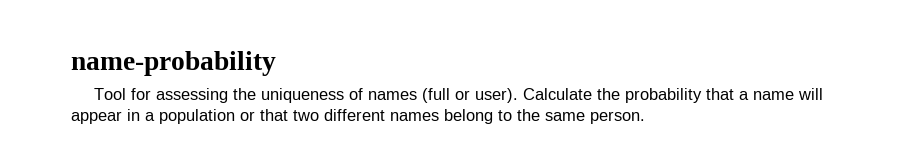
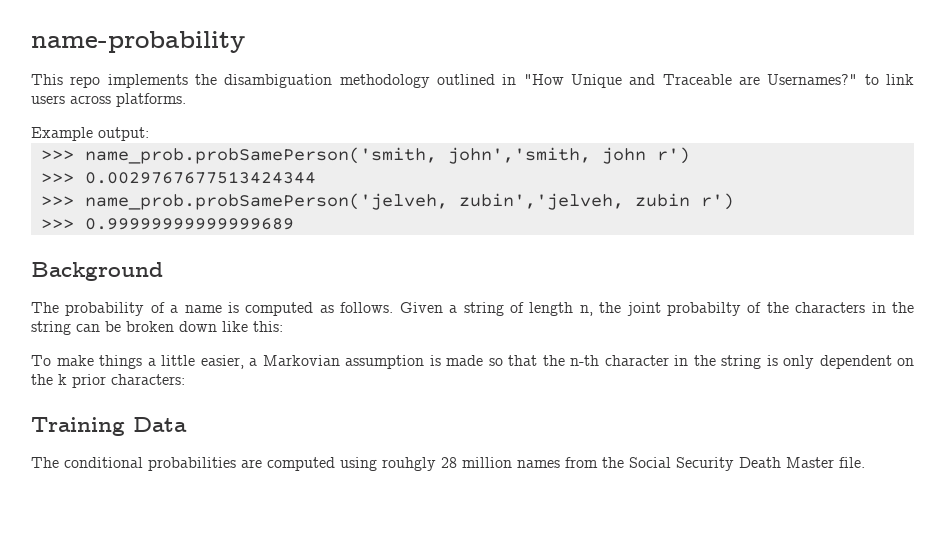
- Tool for assessing the uniqueness of names (full or user). Calculate the probability that a name will appear in a population or that two different names belong to the same person.
+ This repo implements the disambiguation methodology outlined in "How Unique and Traceable are Usernames?" to link users across platforms.
+ Example output:
+ >>> name_prob.probSamePerson('smith, john','smith, john r')
+ >>> 0.0029767677513424344
+ >>> name_prob.probSamePerson('jelveh, zubin','jelveh, zubin r')
+ >>> 0.99999999999999689
+ Background
+ The probability of a name is computed as follows. Given a string of length n, the joint probabilty of the characters in the string can be broken down like this:
+ To make things a little easier, a Markovian assumption is made so that the n-th character in the string is only dependent on the k prior characters:
+ Training Data
+ The conditional probabilities are computed using rouhgly 28 million names from the Social Security Death Master file.

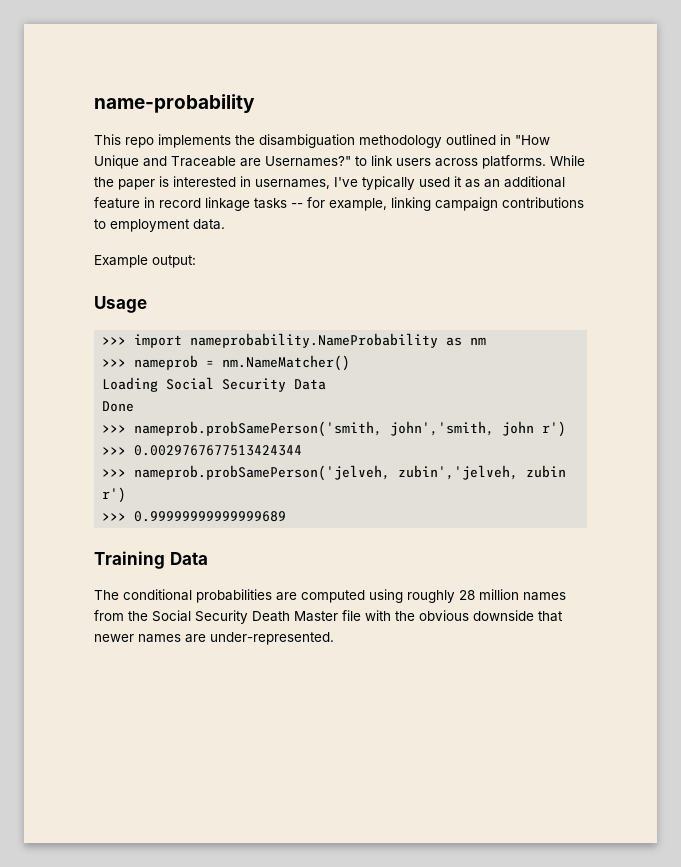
+ While the paper is interested in usernames, I've typically used it as an additional feature in record linkage tasks -- for example, linking campaign contributions to employment data.
- >>> name_prob.probSamePerson('smith, john','smith, john r')
+ Usage
+ >>> import nameprobability.NameProbability as nm
+ >>> nameprob = nm.NameMatcher()
+ Loading Social Security Data
+ Done
+ >>> nameprob.probSamePerson('smith, john','smith, john r')
- >>> name_prob.probSamePerson('jelveh, zubin','jelveh, zubin r')
+ >>> nameprob.probSamePerson('jelveh, zubin','jelveh, zubin r')
- Background
- The probability of a name is computed as follows. Given a string of length n, the joint probabilty of the characters in the string can be broken down like this:
- To make things a little easier, a Markovian assumption is made so that the n-th character in the string is only dependent on the k prior characters:
- The conditional probabilities are computed using rouhgly 28 million names from the Social Security Death Master file.
+ The conditional probabilities are computed using roughly 28 million names from the Social Security Death Master file with the obvious downside that newer names are under-represented.

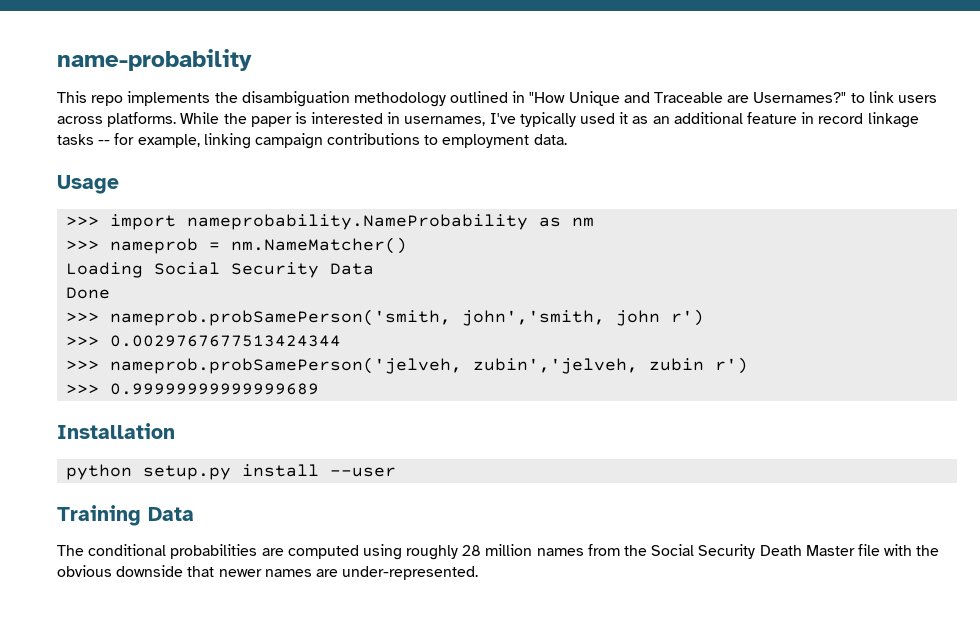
- Example output:
+ Installation
+ python setup.py install --user

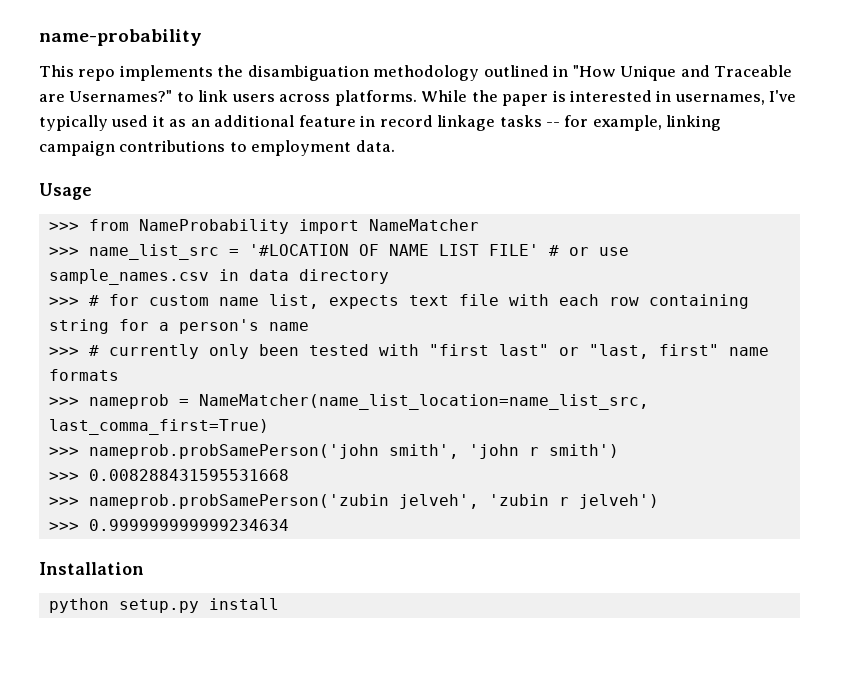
- >>> import nameprobability.NameProbability as nm
- >>> nameprob = nm.NameMatcher()
- Loading Social Security Data
- Done
- >>> nameprob.probSamePerson('smith, john','smith, john r')
- >>> 0.0029767677513424344
- >>> nameprob.probSamePerson('jelveh, zubin','jelveh, zubin r')
- >>> 0.99999999999999689
+ >>> from NameProbability import NameMatcher
+ >>> name_list_src = '#LOCATION OF NAME LIST FILE' # or use sample_names.csv in data directory
+ >>> # for custom name list, expects text file with each row containing string for a person's name
+ >>> # currently only been tested with "first last" or "last, first" name formats
+ >>> nameprob = NameMatcher(name_list_location=name_list_src, last_comma_first=True)
+ >>> nameprob.probSamePerson('john smith', 'john r smith')
+ >>> 0.008288431595531668
+ >>> nameprob.probSamePerson('zubin jelveh', 'zubin r jelveh')
+ >>> 0.999999999999234634
- python setup.py install --user
- Training Data
- The conditional probabilities are computed using roughly 28 million names from the Social Security Death Master file with the obvious downside that newer names are under-represented.
+ python setup.py install

